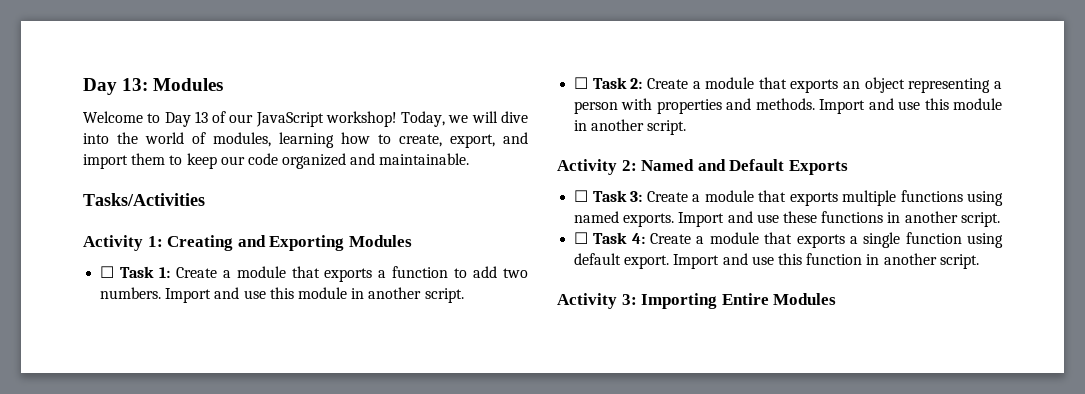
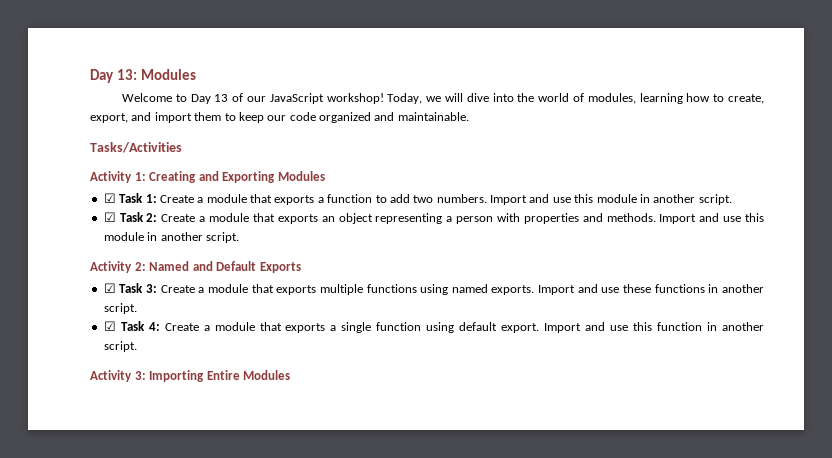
- ☐ Task 1: Create a module that exports a function to add two numbers.
+ ☑ Task 1: Create a module that exports a function to add two numbers.
- ☐ Task 2: Create a module that exports an object representing a person with properties and methods.
+ ☑ Task 2: Create a module that exports an object representing a person with properties and methods.
- ☐ Task 3: Create a module that exports multiple functions using named exports.
+ ☑ Task 3: Create a module that exports multiple functions using named exports.
- ☐ Task 4: Create a module that exports a single function using default export.
+ ☑ Task 4: Create a module that exports a single function using default export.

